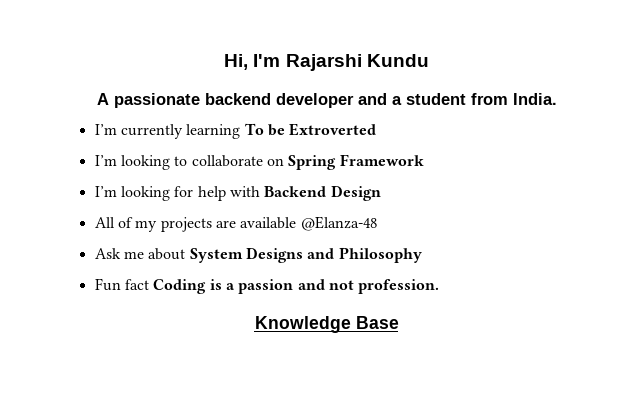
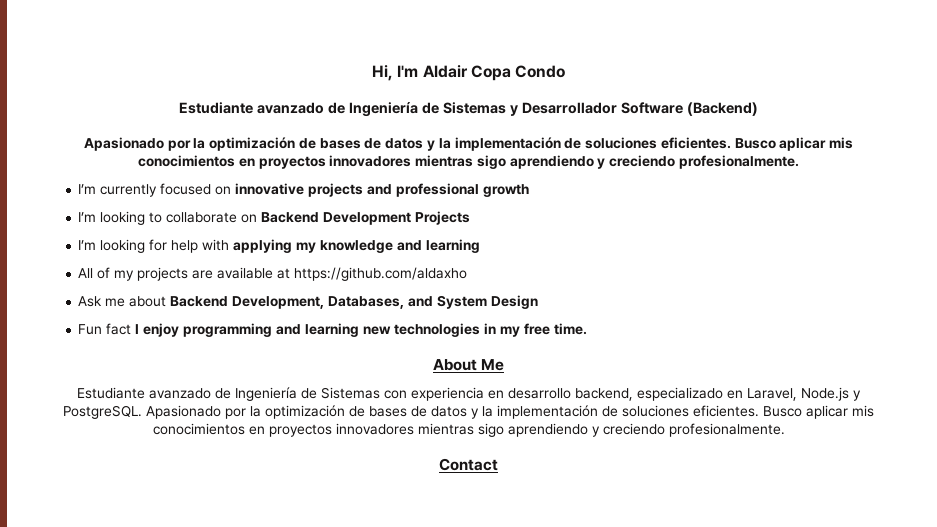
- Hi, I'm Rajarshi Kundu
- A passionate backend developer and a student from India.
- I’m currently learning To be Extroverted
+ Hi, I'm Aldair Copa Condo
+ Estudiante avanzado de Ingeniería de Sistemas y Desarrollador Software (Backend)
+ Apasionado por la optimización de bases de datos y la implementación de soluciones eficientes. Busco aplicar mis conocimientos en proyectos innovadores mientras sigo aprendiendo y creciendo profesionalmente.
+ I’m currently focused on innovative projects and professional growth
- I’m looking to collaborate on Spring Framework
+ I’m looking to collaborate on Backend Development Projects
- I’m looking for help with Backend Design
+ I’m looking for help with applying my knowledge and learning
- All of my projects are available @Elanza-48
+ All of my projects are available at https://github.com/aldaxho
- Ask me about System Designs and Philosophy
- Fun fact Coding is a passion and not profession.
- Knowledge Base
+ Ask me about Backend Development, Databases, and System Design
+ Fun fact I enjoy programming and learning new technologies in my free time.
+ About Me
+ Estudiante avanzado de Ingeniería de Sistemas con experiencia en desarrollo backend, especializado en Laravel, Node.js y PostgreSQL. Apasionado por la optimización de bases de datos y la implementación de soluciones eficientes. Busco aplicar mis conocimientos en proyectos innovadores mientras sigo aprendiendo y creciendo profesionalmente.
+ Contact

